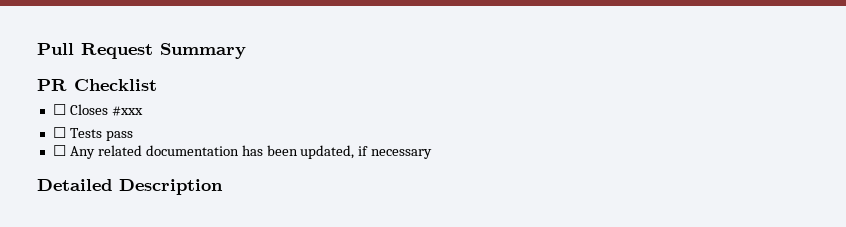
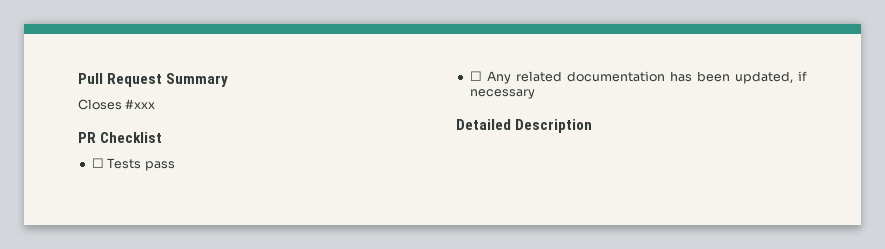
+ Closes #xxx
- ☐ Closes #xxx

